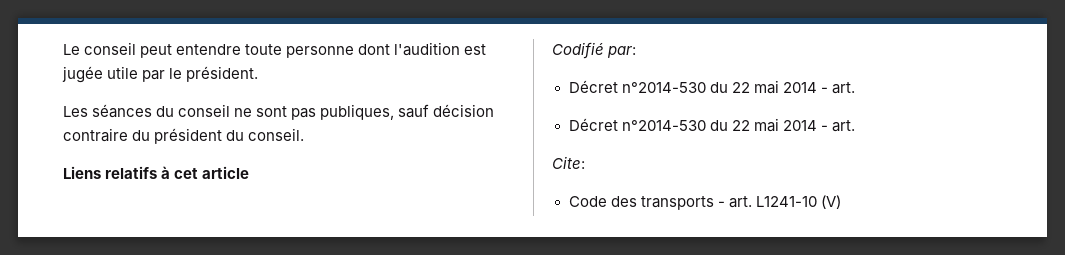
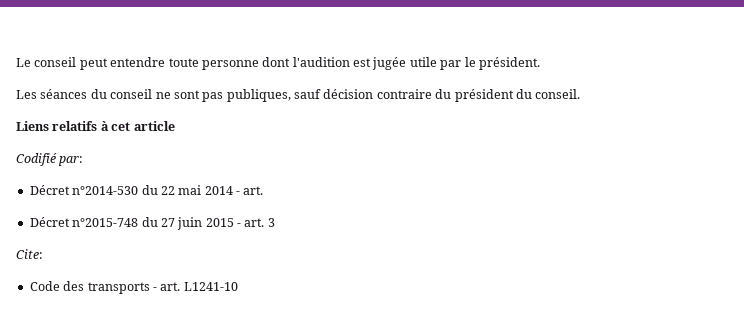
  Codifié par:
  Décret n°2014-530 du 22 mai 2014 - art.
- Décret n°2014-530 du 22 mai 2014 - art.
+ Décret n°2015-748 du 27 juin 2015 - art. 3
- Code des transports - art. L1241-10 (V)
+ Code des transports - art. L1241-10

